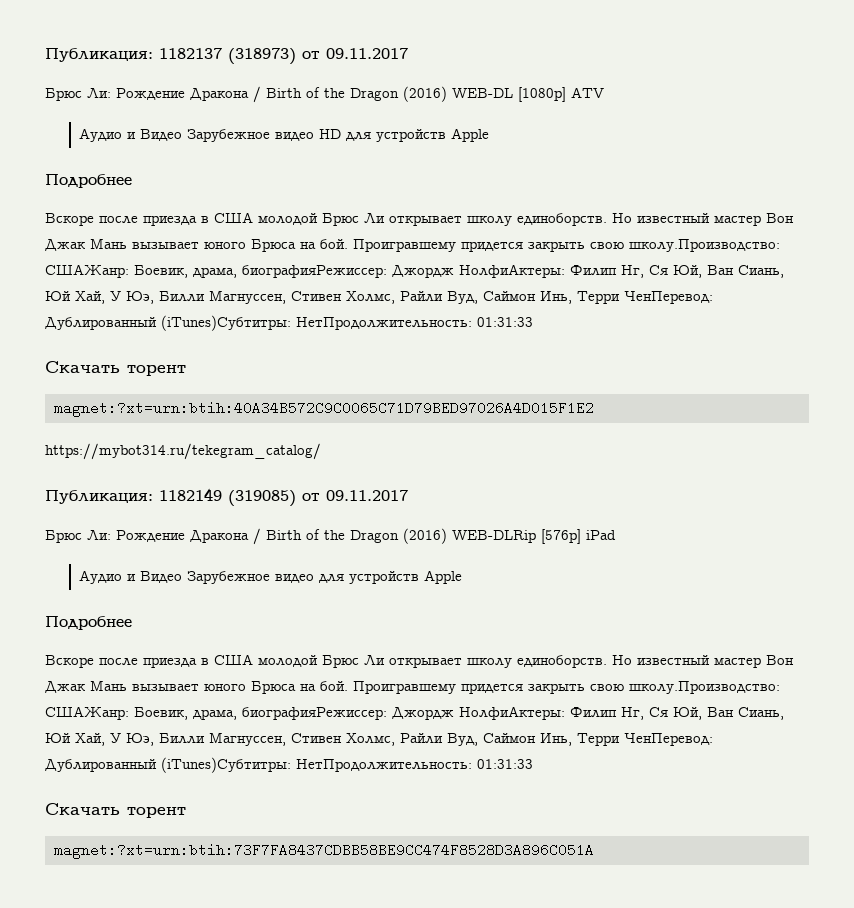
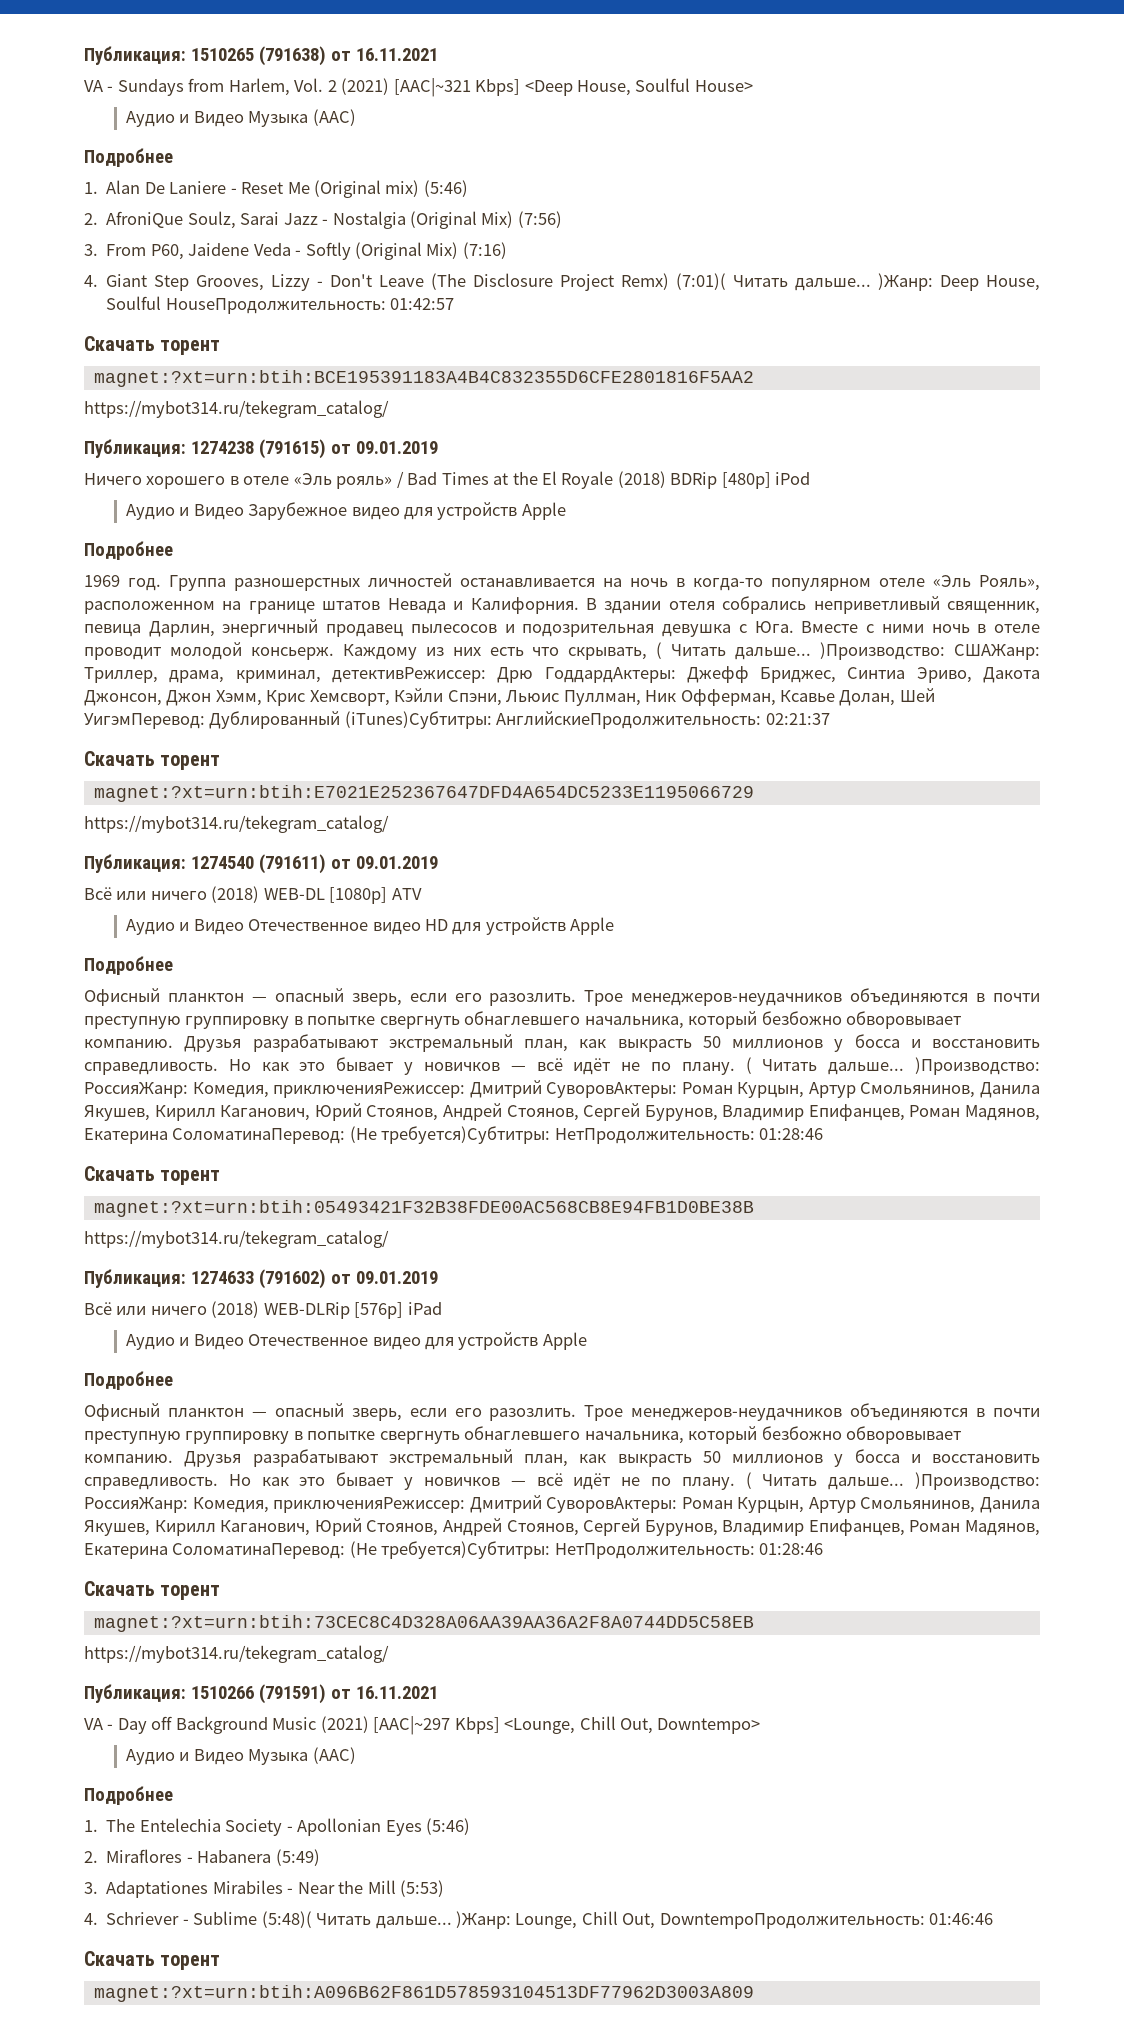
- Публикация: 1182137 (318973) от 09.11.2017
- Брюс Ли: Рождение Дракона / Birth of the Dragon (2016) WEB-DL [1080p] ATV
- Аудио и Видео Зарубежное видео HD для устройств Apple
+ Публикация: 1510265 (791638) от 16.11.2021
+ VA - Sundays from Harlem, Vol. 2 (2021) [AAC|~321 Kbps] <Deep House, Soulful House>
+ Аудио и Видео Музыка (AAC)
  Подробнее
- Вскоре после приезда в США молодой Брюс Ли открывает школу единоборств. Но известный мастер Вон Джак Мань вызывает юного Брюса на бой. Проигравшему придется закрыть свою школу.Производство: СШАЖанр: Боевик, драма, биографияРежиссер: Джордж НолфиАктеры: Филип Нг, Ся Юй, Ван Сиань, Юй Хай, У Юэ, Билли Магнуссен, Стивен Холмс, Райли Вуд, Саймон Инь, Терри ЧенПеревод: Дублированный (iTunes)Субтитры: НетПродолжительность: 01:31:33
+ 1. Alan De Laniere - Reset Me (Original mix) (5:46)
+ 2. AfroniQue Soulz, Sarai Jazz - Nostalgia (Original Mix) (7:56)
+ 3. From P60, Jaidene Veda - Softly (Original Mix) (7:16)
+ 4. Giant Step Grooves, Lizzy - Don't Leave (The Disclosure Project Remx) (7:01)( Читать дальше... )Жанр: Deep House, Soulful HouseПродолжительность: 01:42:57
  Скачать торент
- magnet:?xt=urn:btih:40A34B572C9C0065C71D79BED97026A4D015F1E2
+ magnet:?xt=urn:btih:BCE195391183A4B4C832355D6CFE2801816F5AA2
  https://mybot314.ru/tekegram_catalog/
- Публикация: 1182149 (319085) от 09.11.2017
- Брюс Ли: Рождение Дракона / Birth of the Dragon (2016) WEB-DLRip [576p] iPad
+ Публикация: 1274238 (791615) от 09.01.2019
+ Ничего хорошего в отеле «Эль рояль» / Bad Times at the El Royale (2018) BDRip [480p] iPod
  Аудио и Видео Зарубежное видео для устройств Apple
  Подробнее
- Вскоре после приезда в США молодой Брюс Ли открывает школу единоборств. Но известный мастер Вон Джак Мань вызывает юного Брюса на бой. Проигравшему придется закрыть свою школу.Производство: СШАЖанр: Боевик, драма, биографияРежиссер: Джордж НолфиАктеры: Филип Нг, Ся Юй, Ван Сиань, Юй Хай, У Юэ, Билли Магнуссен, Стивен Холмс, Райли Вуд, Саймон Инь, Терри ЧенПеревод: Дублированный (iTunes)Субтитры: НетПродолжительность: 01:31:33
+ 1969 год. Группа разношерстных личностей останавливается на ночь в когда-то популярном отеле «Эль Рояль», расположенном на границе штатов Невада и Калифорния. В здании отеля собрались неприветливый священник, певица Дарлин, энергичный продавец пылесосов и подозрительная девушка с Юга. Вместе с ними ночь в отеле проводит молодой консьерж. Каждому из них есть что скрывать, ( Читать дальше... )Производство: СШАЖанр: Триллер, драма, криминал, детективРежиссер: Дрю ГоддардАктеры: Джефф Бриджес, Синтиа Эриво, Дакота Джонсон, Джон Хэмм, Крис Хемсворт, Кэйли Спэни, Льюис Пуллман, Ник Офферман, Ксавье Долан, Шей УигэмПеревод: Дублированный (iTunes)Субтитры: АнглийскиеПродолжительность: 02:21:37
  Скачать торент
- magnet:?xt=urn:btih:73F7FA8437CDBB58BE9CC474F8528D3A896C051A
+ magnet:?xt=urn:btih:E7021E252367647DFD4A654DC5233E1195066729
+ https://mybot314.ru/tekegram_catalog/
+ Публикация: 1274540 (791611) от 09.01.2019
+ Всё или ничего (2018) WEB-DL [1080p] ATV
+ Аудио и Видео Отечественное видео HD для устройств Apple
+ Подробнее
+ Офисный планктон — опасный зверь, если его разозлить. Трое менеджеров-неудачников объединяются в почти преступную группировку в попытке свергнуть обнаглевшего начальника, который безбожно обворовывает компанию. Друзья разрабатывают экстремальный план, как выкрасть 50 миллионов у босса и восстановить справедливость. Но как это бывает у новичков — всё идёт не по плану. ( Читать дальше... )Производство: РоссияЖанр: Комедия, приключенияРежиссер: Дмитрий СуворовАктеры: Роман Курцын, Артур Смольянинов, Данила Якушев, Кирилл Каганович, Юрий Стоянов, Андрей Стоянов, Сергей Бурунов, Владимир Епифанцев, Роман Мадянов, Екатерина СоломатинаПеревод: (Не требуется)Субтитры: НетПродолжительность: 01:28:46
+ Скачать торент
+ magnet:?xt=urn:btih:05493421F32B38FDE00AC568CB8E94FB1D0BE38B
+ https://mybot314.ru/tekegram_catalog/
+ Публикация: 1274633 (791602) от 09.01.2019
+ Всё или ничего (2018) WEB-DLRip [576p] iPad
+ Аудио и Видео Отечественное видео для устройств Apple
+ Подробнее
+ Офисный планктон — опасный зверь, если его разозлить. Трое менеджеров-неудачников объединяются в почти преступную группировку в попытке свергнуть обнаглевшего начальника, который безбожно обворовывает компанию. Друзья разрабатывают экстремальный план, как выкрасть 50 миллионов у босса и восстановить справедливость. Но как это бывает у новичков — всё идёт не по плану. ( Читать дальше... )Производство: РоссияЖанр: Комедия, приключенияРежиссер: Дмитрий СуворовАктеры: Роман Курцын, Артур Смольянинов, Данила Якушев, Кирилл Каганович, Юрий Стоянов, Андрей Стоянов, Сергей Бурунов, Владимир Епифанцев, Роман Мадянов, Екатерина СоломатинаПеревод: (Не требуется)Субтитры: НетПродолжительность: 01:28:46
+ Скачать торент
+ magnet:?xt=urn:btih:73CEC8C4D328A06AA39AA36A2F8A0744DD5C58EB
+ https://mybot314.ru/tekegram_catalog/
+ Публикация: 1510266 (791591) от 16.11.2021
+ VA - Day off Background Music (2021) [AAC|~297 Kbps] <Lounge, Chill Out, Downtempo>
+ Аудио и Видео Музыка (AAC)
+ Подробнее
+ 1. The Entelechia Society - Apollonian Eyes (5:46)
+ 2. Miraflores - Habanera (5:49)
+ 3. Adaptationes Mirabiles - Near the Mill (5:53)
+ 4. Schriever - Sublime (5:48)( Читать дальше... )Жанр: Lounge, Chill Out, DowntempoПродолжительность: 01:46:46
+ Скачать торент
+ magnet:?xt=urn:btih:A096B62F861D578593104513DF77962D3003A809

